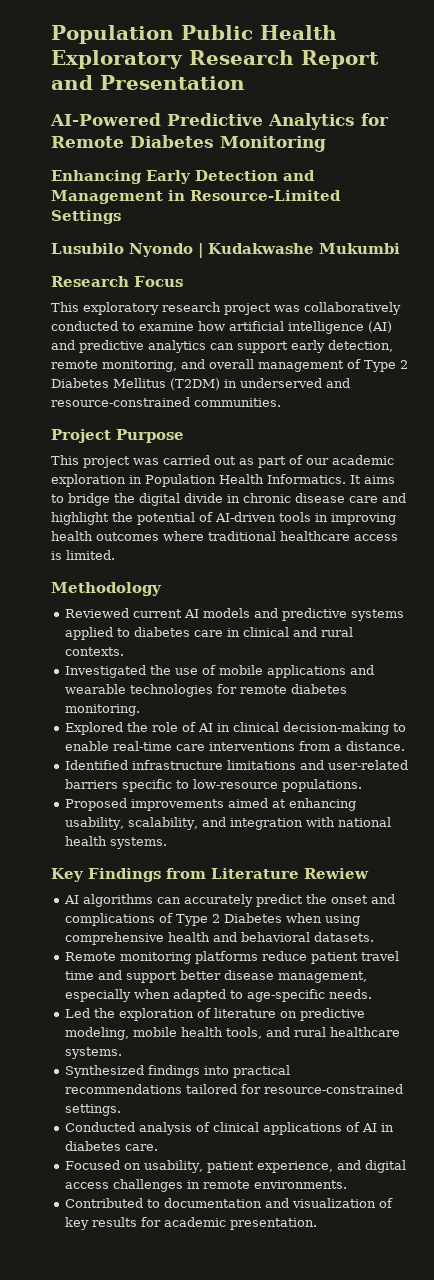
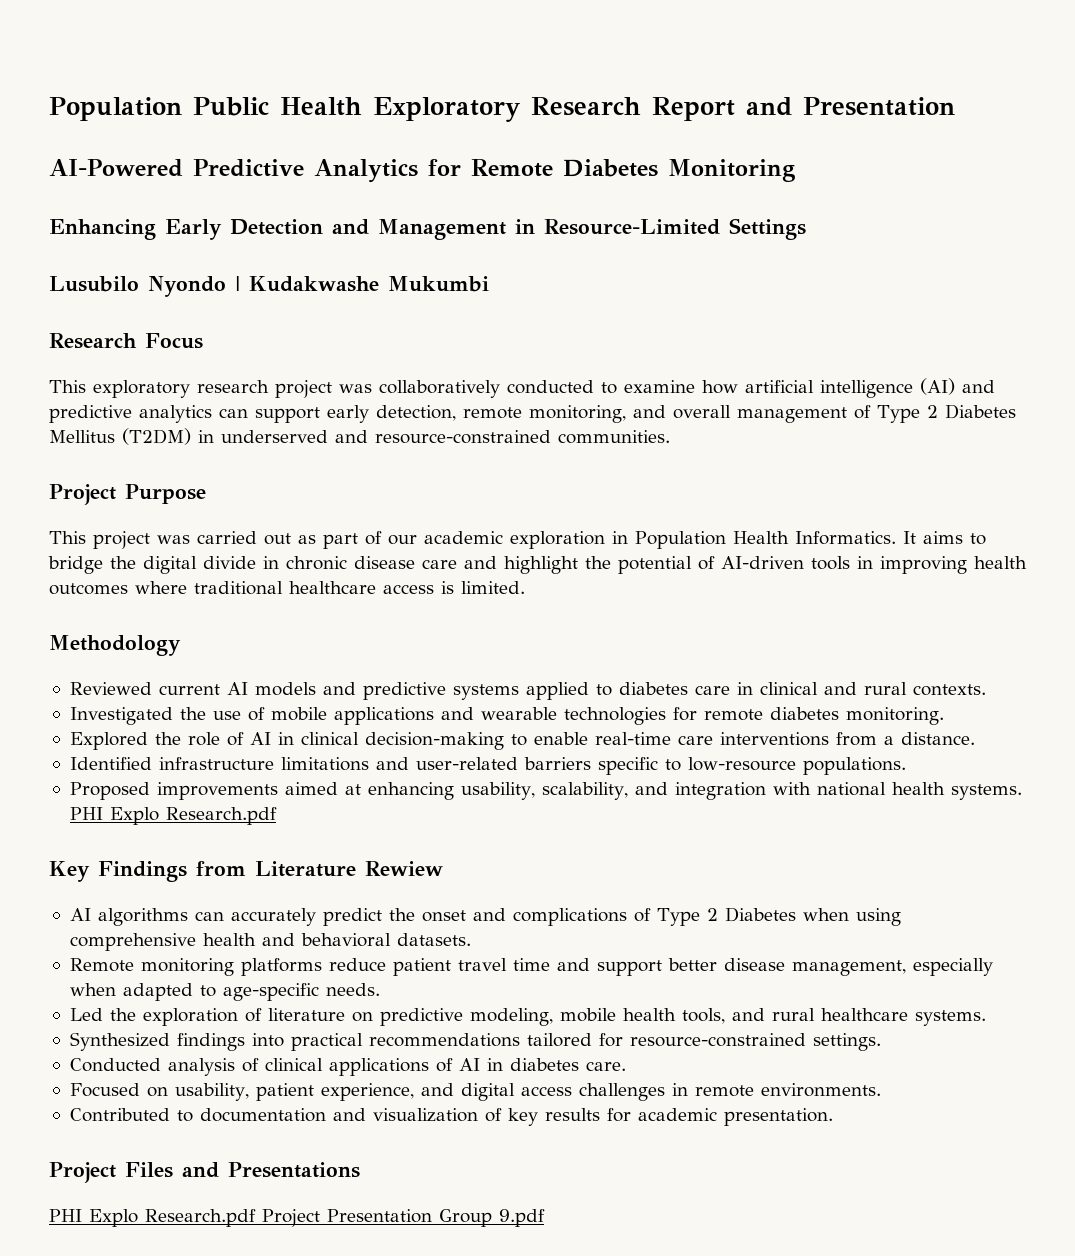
- Proposed improvements aimed at enhancing usability, scalability, and integration with national health systems.
+ Proposed improvements aimed at enhancing usability, scalability, and integration with national health systems. PHI Explo Research.pdf
+ Project Files and Presentations
+ PHI Explo Research.pdf Project Presentation Group 9.pdf

